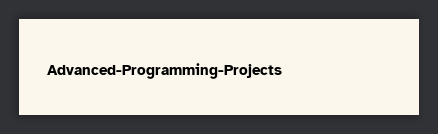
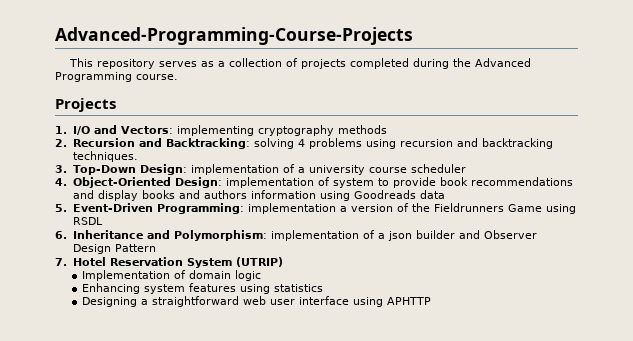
- Advanced-Programming-Projects
+ Advanced-Programming-Course-Projects
+ This repository serves as a collection of projects completed during the Advanced Programming course.
+ Projects
+ 1. I/O and Vectors: implementing cryptography methods
+ 2. Recursion and Backtracking: solving 4 problems using recursion and backtracking techniques.
+ 3. Top-Down Design: implementation of a university course scheduler
+ 4. Object-Oriented Design: implementation of system to provide book recommendations and display books and authors information using Goodreads data
+ 5. Event-Driven Programming: implementation a version of the Fieldrunners Game using RSDL
+ 6. Inheritance and Polymorphism: implementation of a json builder and Observer Design Pattern
+ 7. Hotel Reservation System (UTRIP)
+ Implementation of domain logic
+ Enhancing system features using statistics
+ Designing a straightforward web user interface using APHTTP

